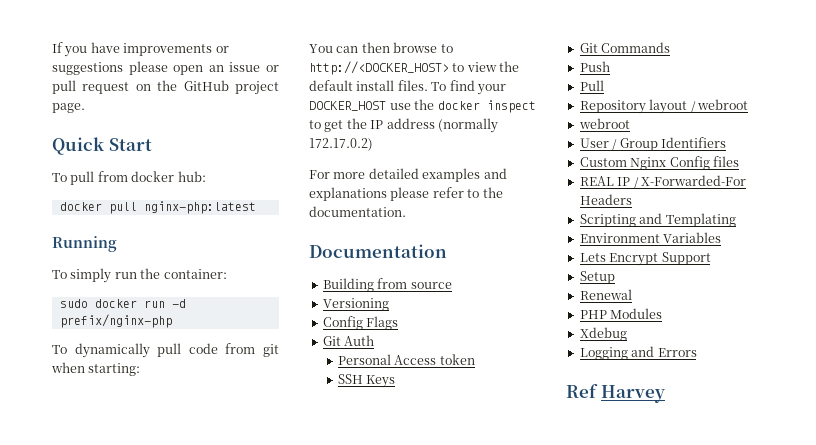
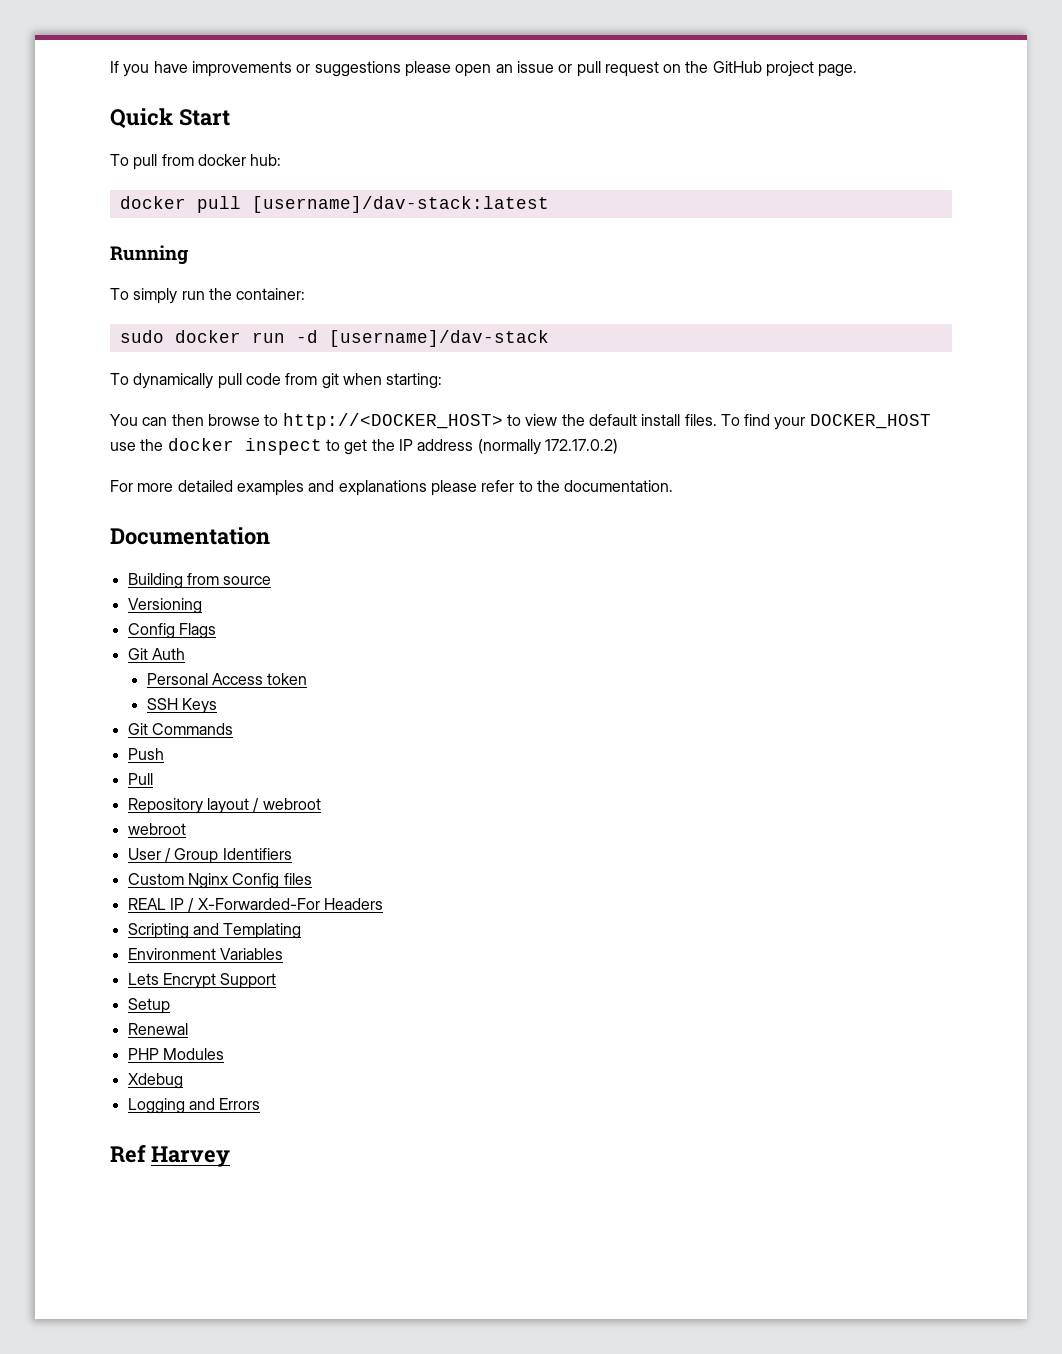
- docker pull nginx-php:latest
+ docker pull [username]/dav-stack:latest
- sudo docker run -d prefix/nginx-php
+ sudo docker run -d [username]/dav-stack

